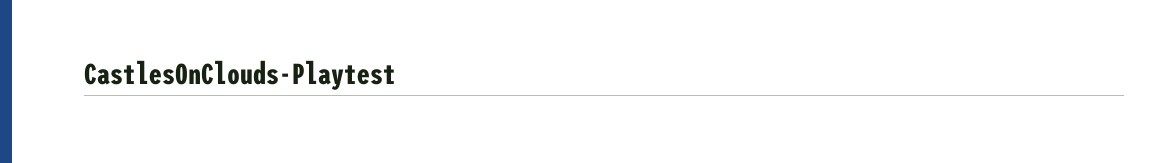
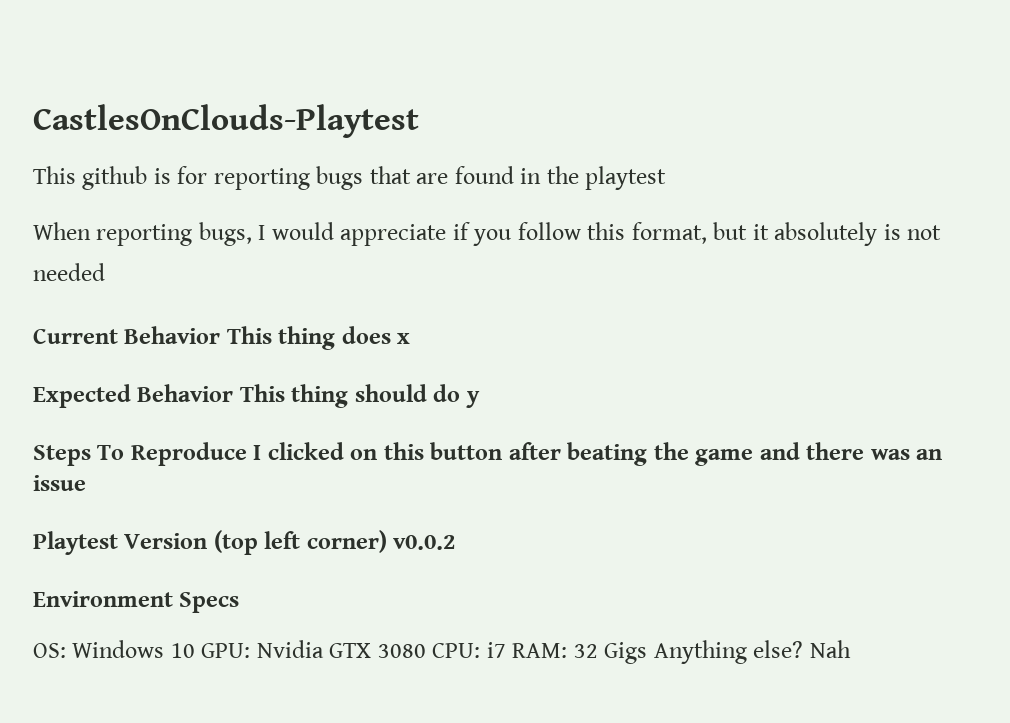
+ This github is for reporting bugs that are found in the playtest
+ When reporting bugs, I would appreciate if you follow this format, but it absolutely is not needed
+ Current Behavior This thing does x
+ Expected Behavior This thing should do y
+ Steps To Reproduce I clicked on this button after beating the game and there was an issue
+ Playtest Version (top left corner) v0.0.2
+ Environment Specs
+ OS: Windows 10 GPU: Nvidia GTX 3080 CPU: i7 RAM: 32 Gigs Anything else? Nah

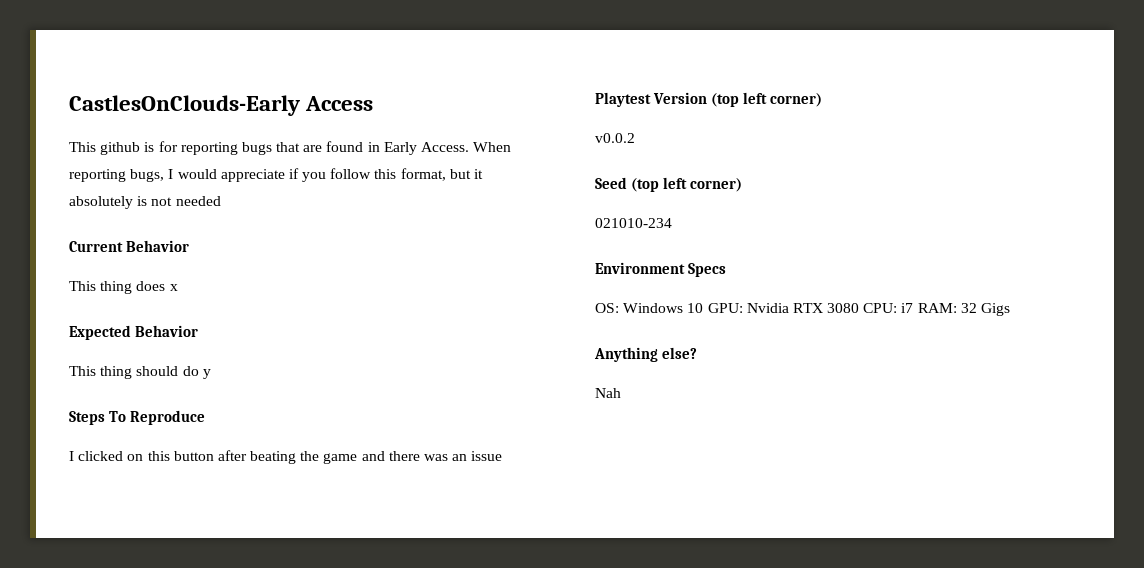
- CastlesOnClouds-Playtest
+ CastlesOnClouds-Early Access
- This github is for reporting bugs that are found in the playtest
- When reporting bugs, I would appreciate if you follow this format, but it absolutely is not needed
+ This github is for reporting bugs that are found in Early Access. When reporting bugs, I would appreciate if you follow this format, but it absolutely is not needed
- Current Behavior This thing does x
+ Current Behavior
+ This thing does x
- Expected Behavior This thing should do y
+ Expected Behavior
+ This thing should do y
- Steps To Reproduce I clicked on this button after beating the game and there was an issue
+ Steps To Reproduce
+ I clicked on this button after beating the game and there was an issue
- Playtest Version (top left corner) v0.0.2
+ Playtest Version (top left corner)
+ v0.0.2
+ Seed (top left corner)
+ 021010-234
- OS: Windows 10 GPU: Nvidia GTX 3080 CPU: i7 RAM: 32 Gigs Anything else? Nah
+ OS: Windows 10 GPU: Nvidia RTX 3080 CPU: i7 RAM: 32 Gigs
+ Anything else?
+ Nah

